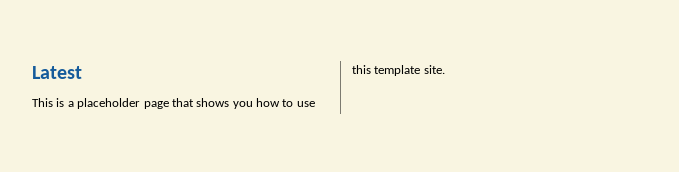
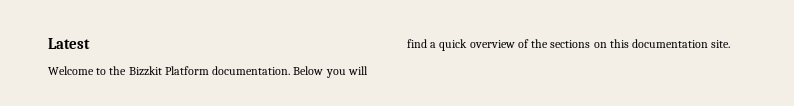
- This is a placeholder page that shows you how to use this template site.
+ Welcome to the Bizzkit Platform documentation. Below you will find a quick overview of the sections on this documentation site.

